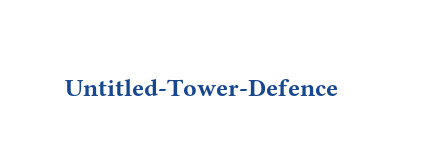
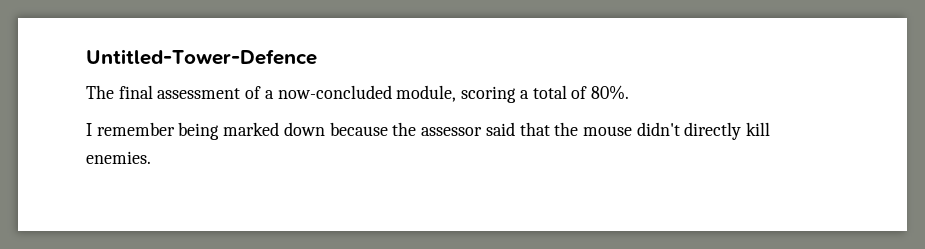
+ The final assessment of a now-concluded module, scoring a total of 80%.
+ I remember being marked down because the assessor said that the mouse didn't directly kill enemies.

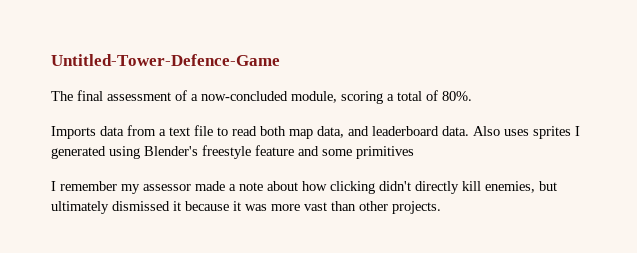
- Untitled-Tower-Defence
+ Untitled-Tower-Defence-Game
- I remember being marked down because the assessor said that the mouse didn't directly kill enemies.
+ Imports data from a text file to read both map data, and leaderboard data. Also uses sprites I generated using Blender's freestyle feature and some primitives
+ I remember my assessor made a note about how clicking didn't directly kill enemies, but ultimately dismissed it because it was more vast than other projects.

